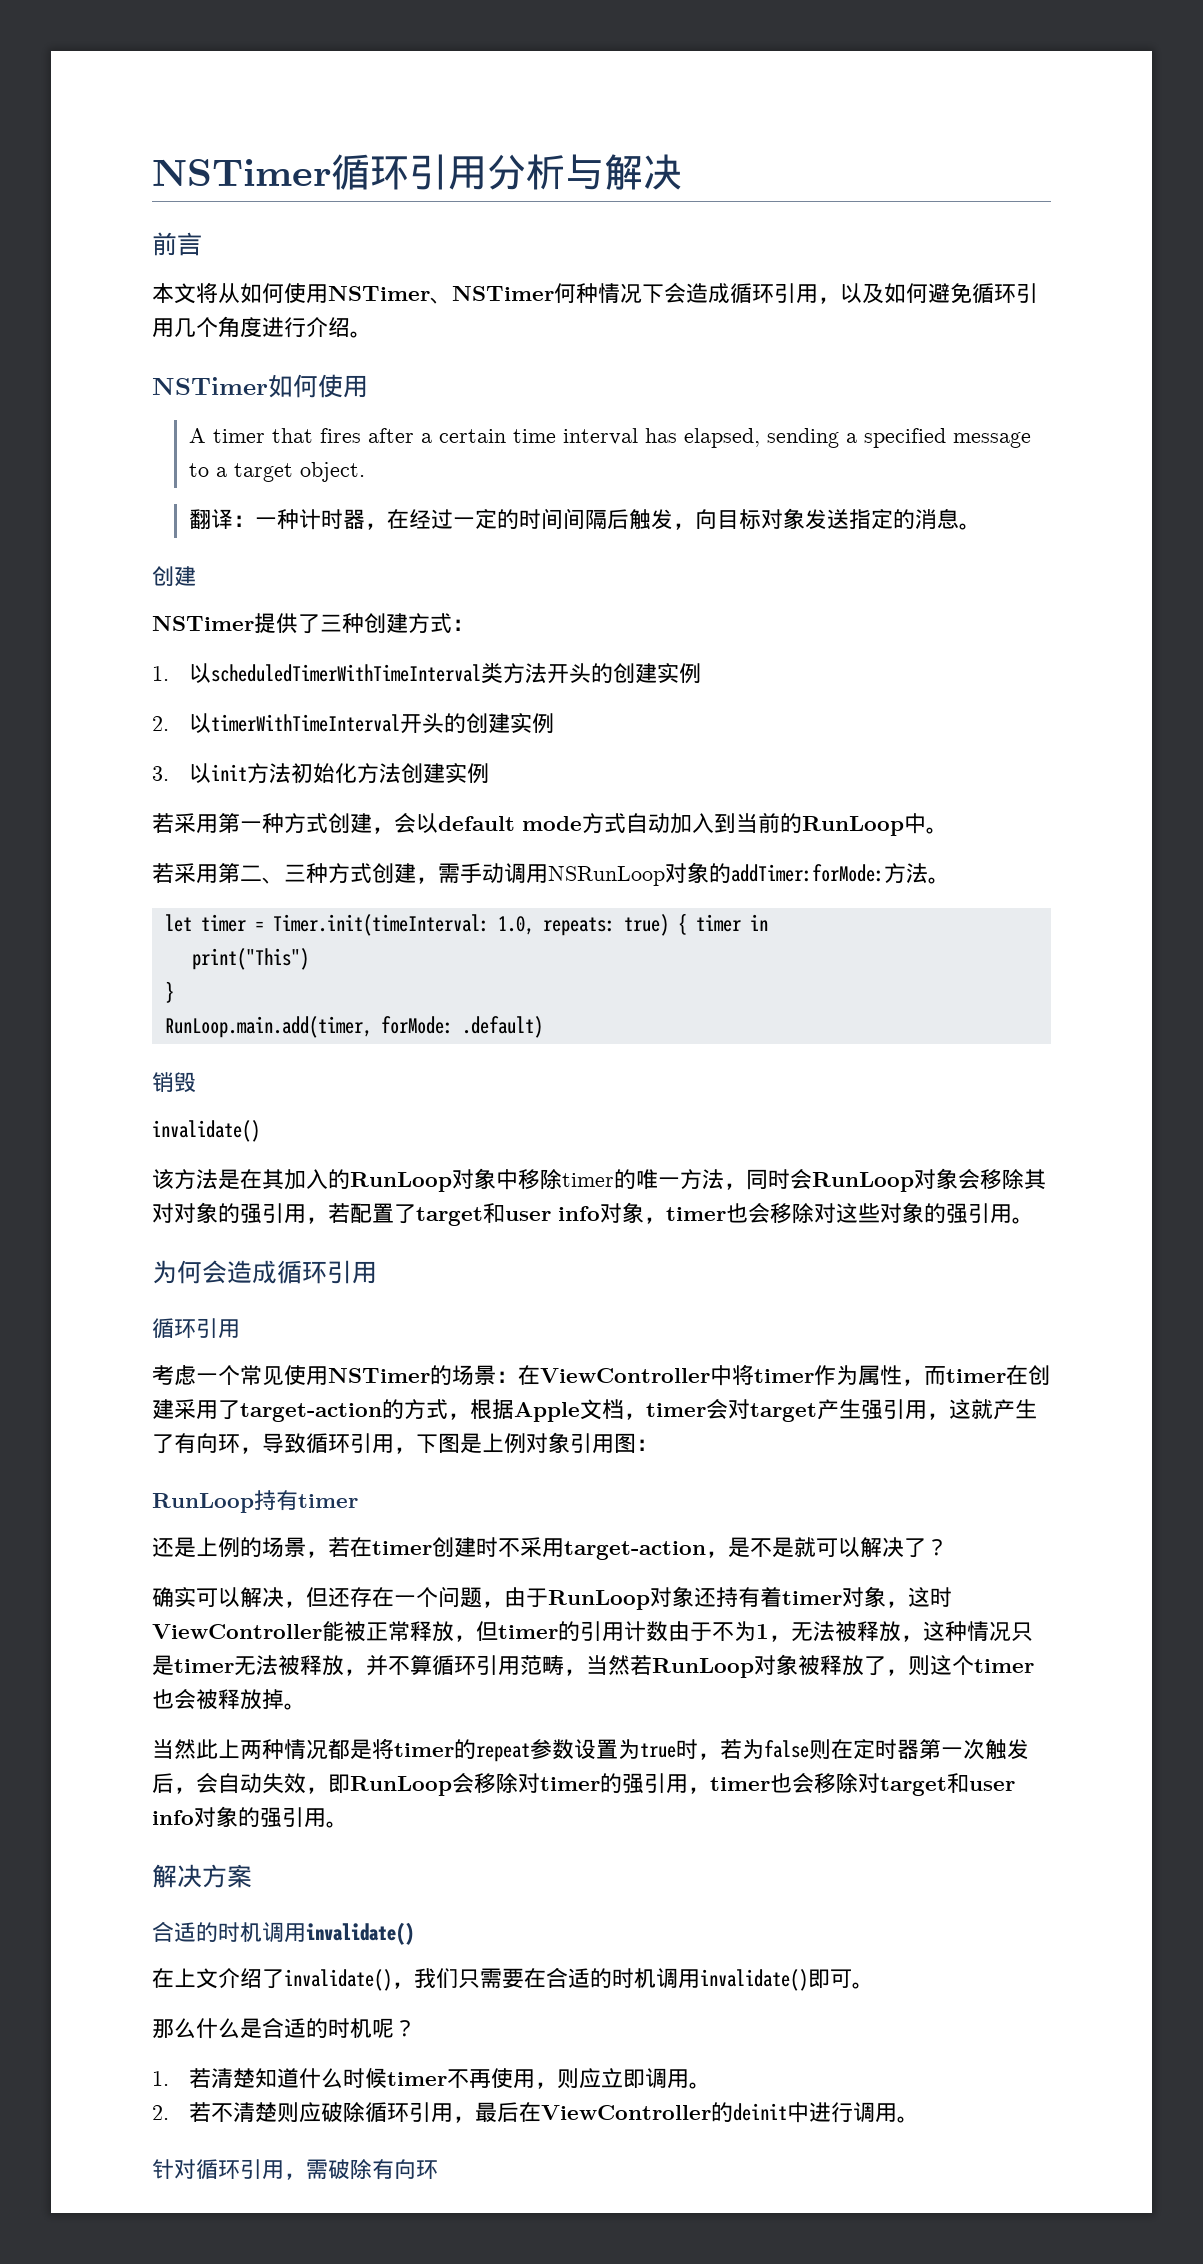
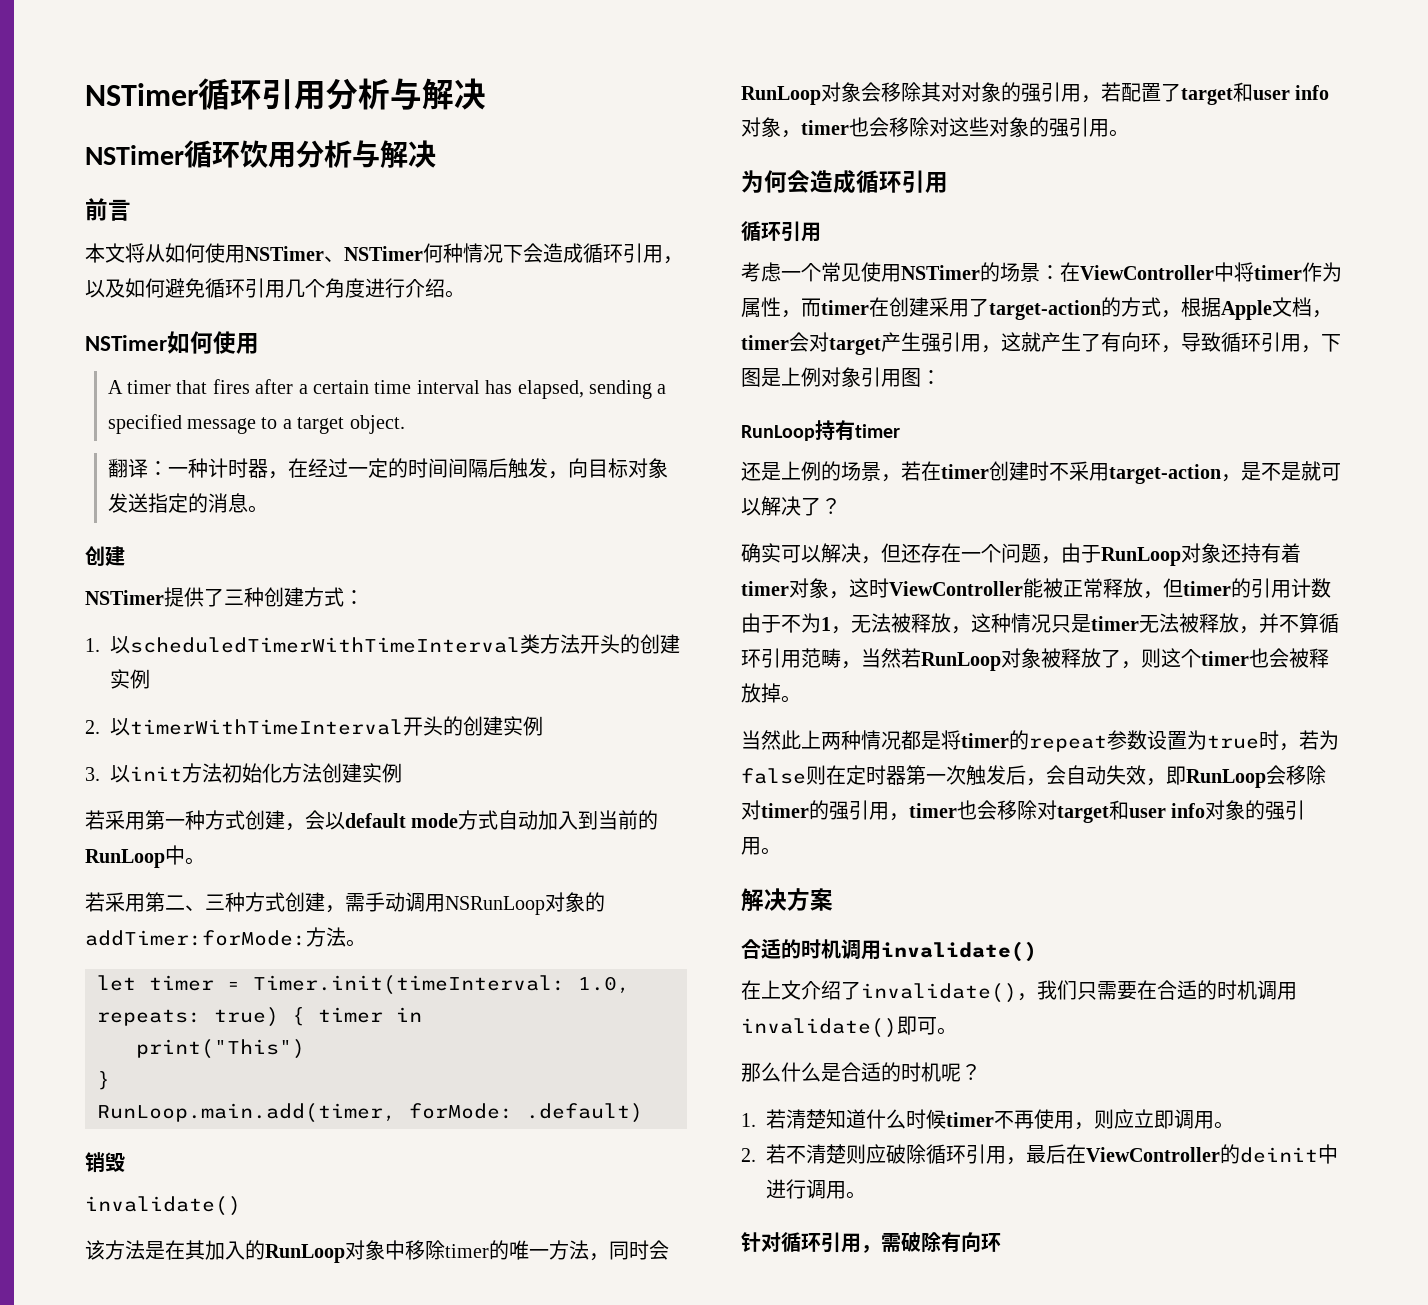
+ NSTimer循环饮用分析与解决

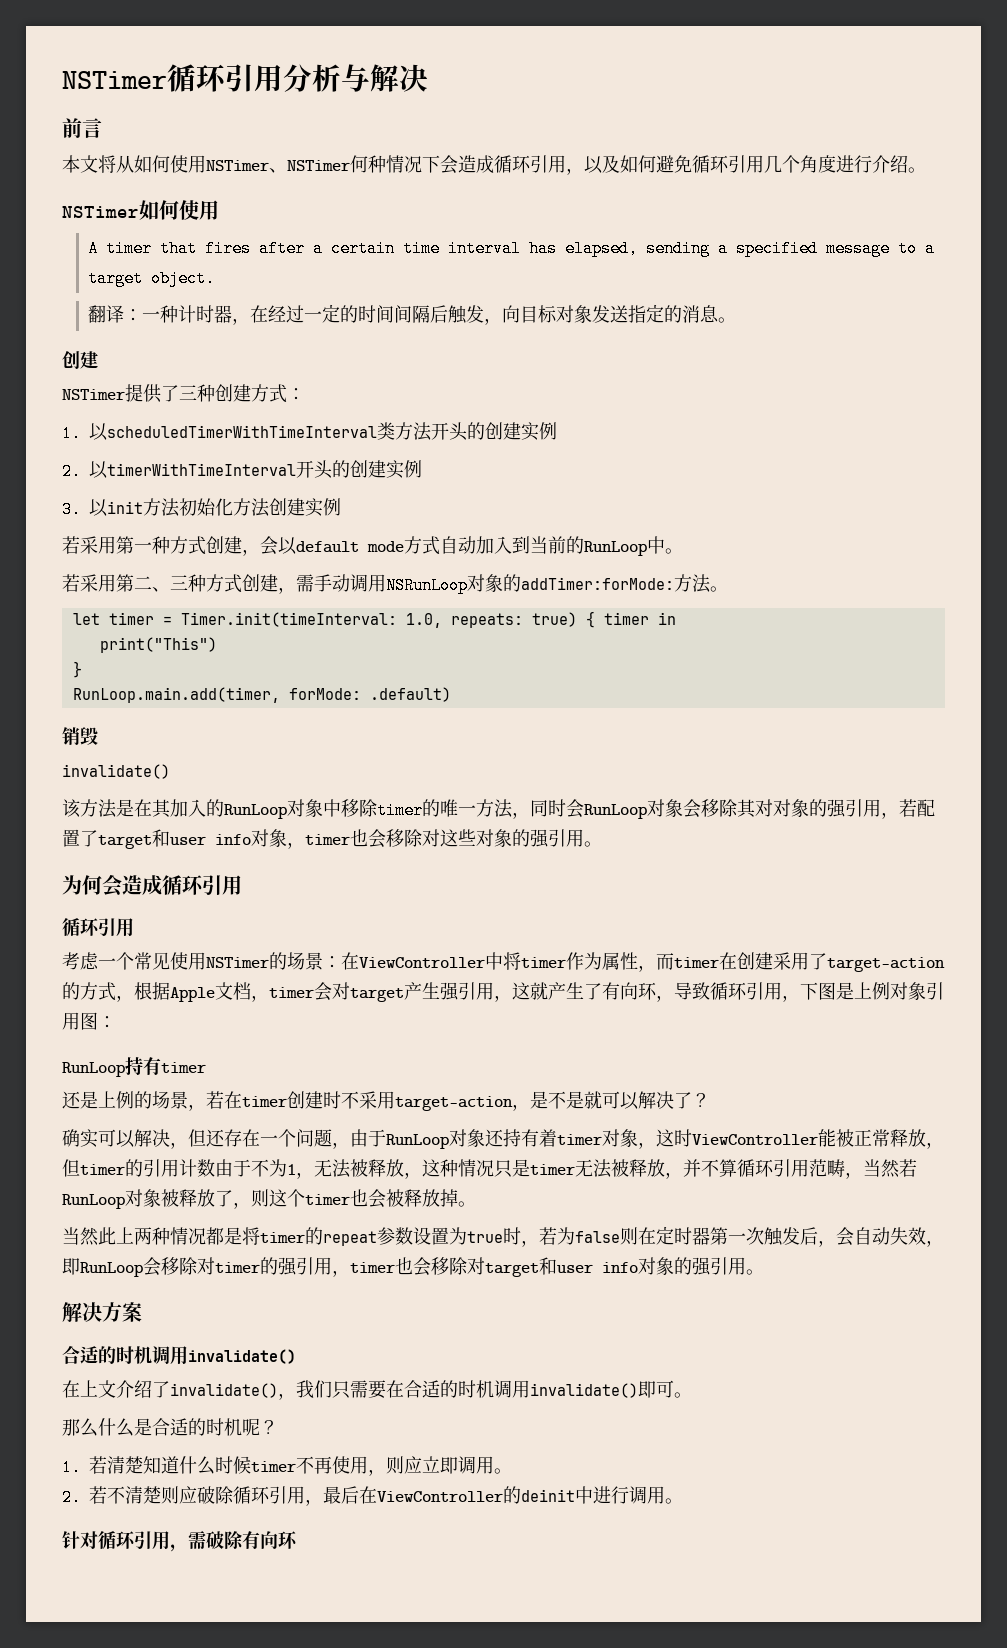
- NSTimer循环饮用分析与解决

